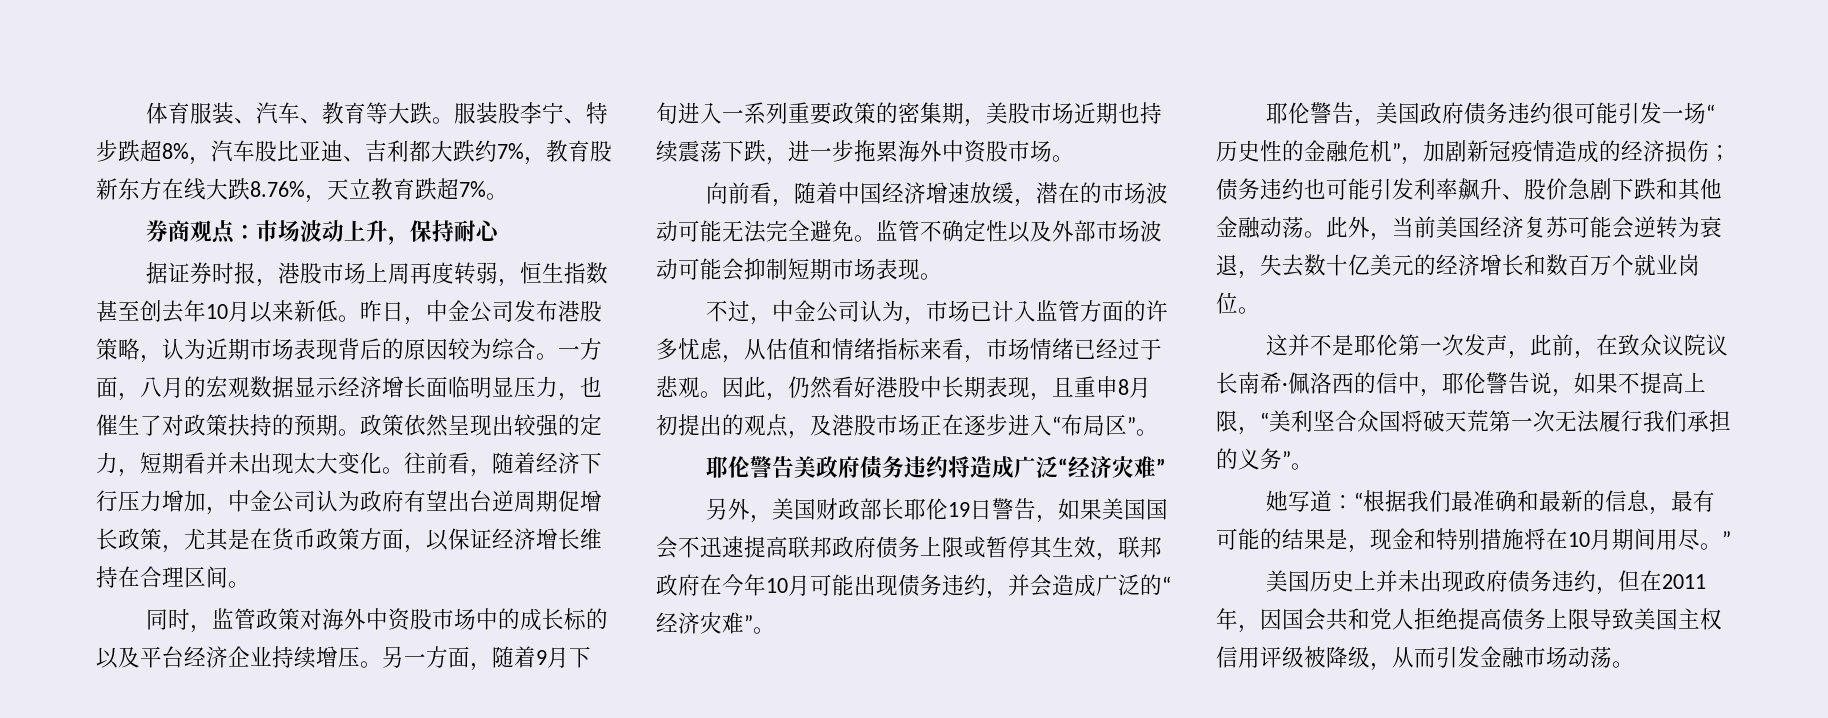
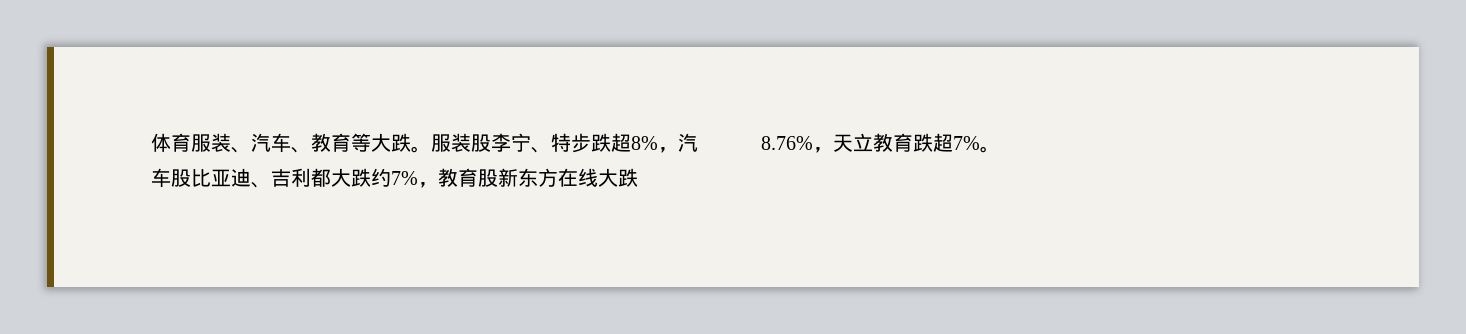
- 券商观点：市场波动上升，保持耐心
- 据证券时报，港股市场上周再度转弱，恒生指数甚至创去年10月以来新低。昨日，中金公司发布港股策略，认为近期市场表现背后的原因较为综合。一方面，八月的宏观数据显示经济增长面临明显压力，也催生了对政策扶持的预期。政策依然呈现出较强的定力，短期看并未出现太大变化。往前看，随着经济下行压力增加，中金公司认为政府有望出台逆周期促增长政策，尤其是在货币政策方面，以保证经济增长维持在合理区间。
- 同时，监管政策对海外中资股市场中的成长标的以及平台经济企业持续增压。另一方面，随着9月下旬进入一系列重要政策的密集期，美股市场近期也持续震荡下跌，进一步拖累海外中资股市场。
- 向前看，随着中国经济增速放缓，潜在的市场波动可能无法完全避免。监管不确定性以及外部市场波动可能会抑制短期市场表现。
- 不过，中金公司认为，市场已计入监管方面的许多忧虑，从估值和情绪指标来看，市场情绪已经过于悲观。因此，仍然看好港股中长期表现，且重申8月初提出的观点，及港股市场正在逐步进入“布局区”。
- 耶伦警告美政府债务违约将造成广泛“经济灾难”
- 另外，美国财政部长耶伦19日警告，如果美国国会不迅速提高联邦政府债务上限或暂停其生效，联邦政府在今年10月可能出现债务违约，并会造成广泛的“经济灾难”。
- 耶伦警告，美国政府债务违约很可能引发一场“历史性的金融危机”，加剧新冠疫情造成的经济损伤；债务违约也可能引发利率飙升、股价急剧下跌和其他金融动荡。此外，当前美国经济复苏可能会逆转为衰退，失去数十亿美元的经济增长和数百万个就业岗位。
- 这并不是耶伦第一次发声，此前，在致众议院议长南希·佩洛西的信中，耶伦警告说，如果不提高上限，“美利坚合众国将破天荒第一次无法履行我们承担的义务”。
- 她写道：“根据我们最准确和最新的信息，最有可能的结果是，现金和特别措施将在10月期间用尽。”
- 美国历史上并未出现政府债务违约，但在2011年，因国会共和党人拒绝提高债务上限导致美国主权信用评级被降级，从而引发金融市场动荡。

